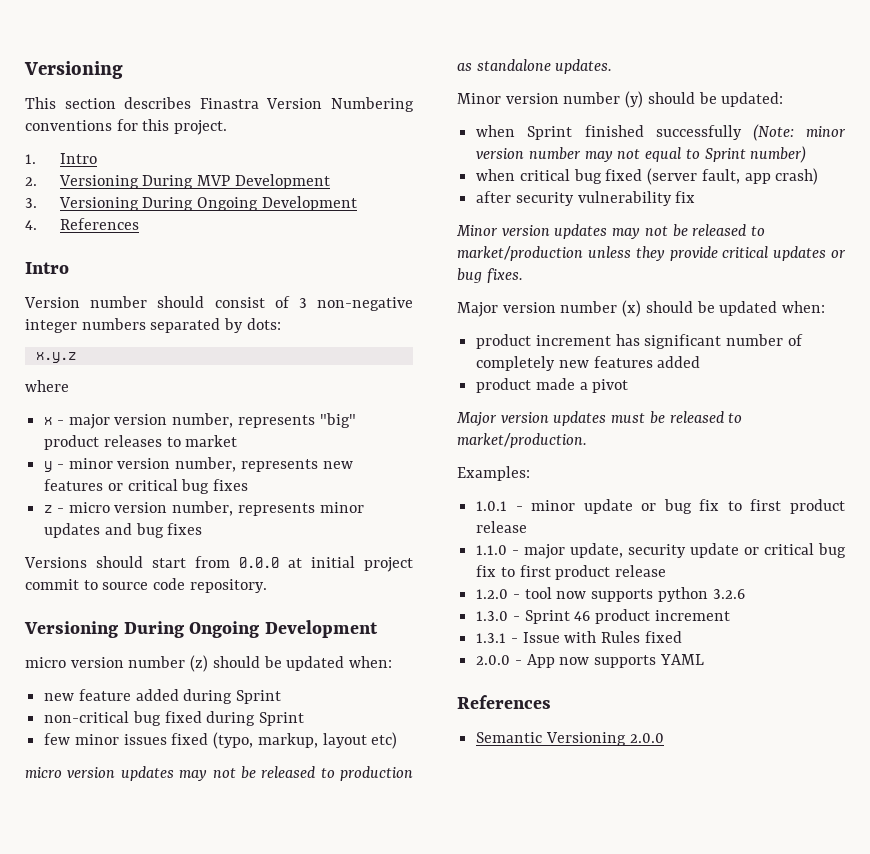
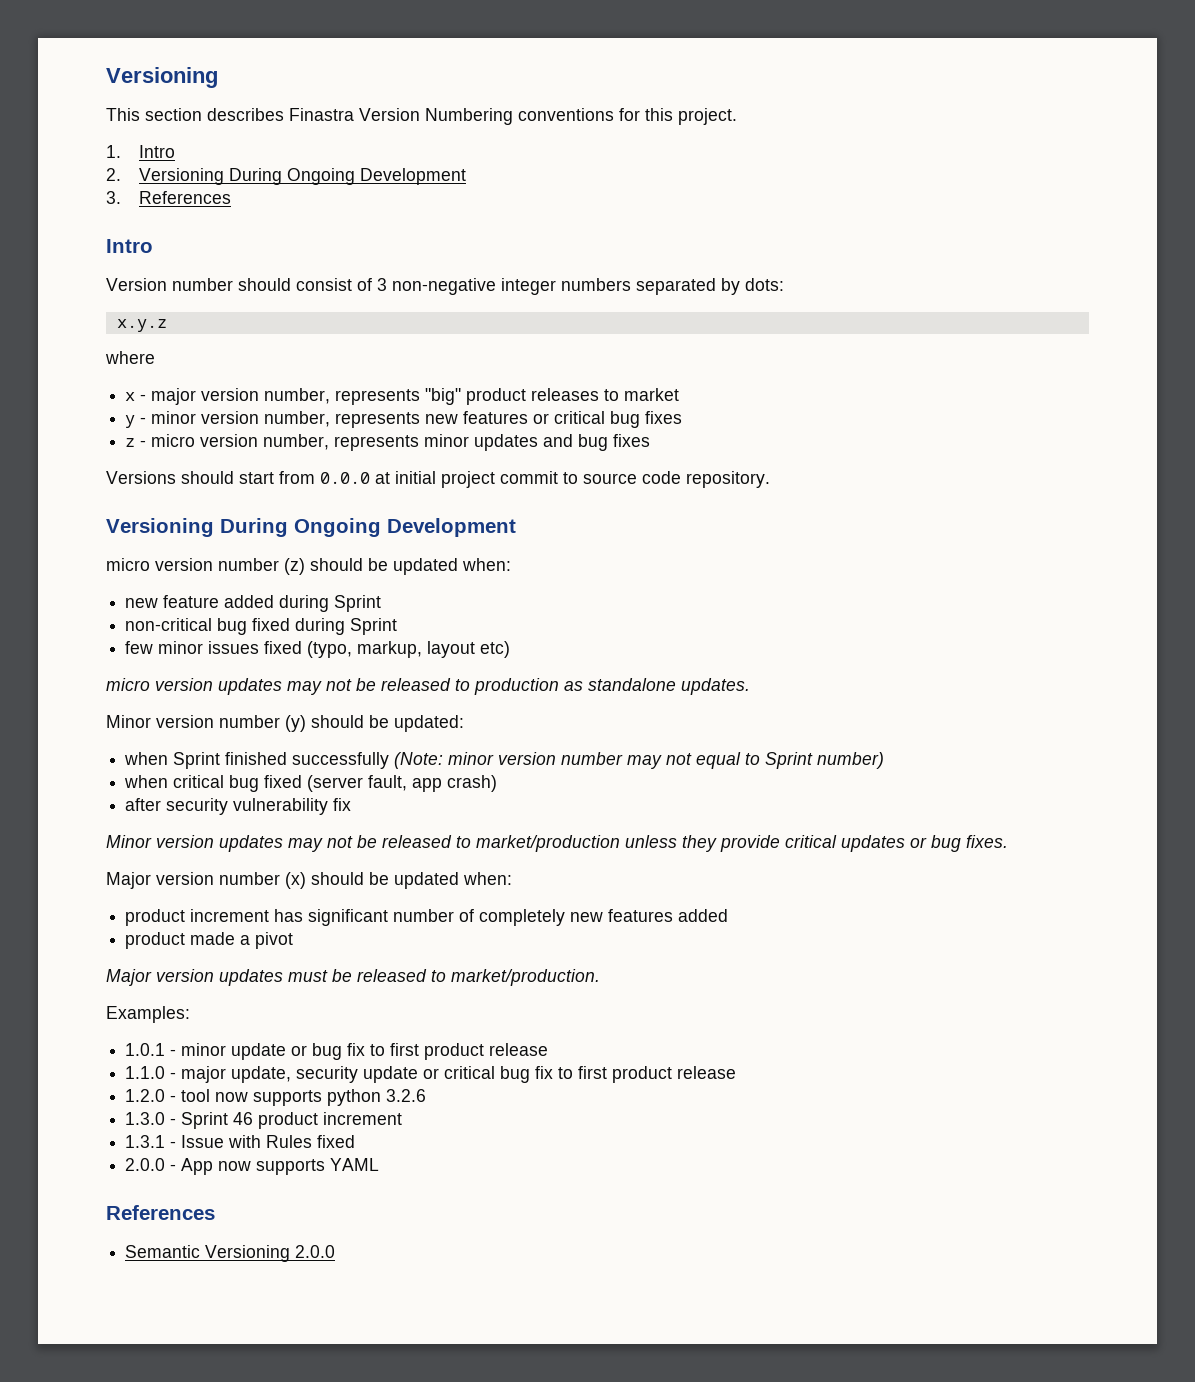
- 2. Versioning During MVP Development
- 3. Versioning During Ongoing Development
- 4. References
+ 2. Versioning During Ongoing Development
+ 3. References

